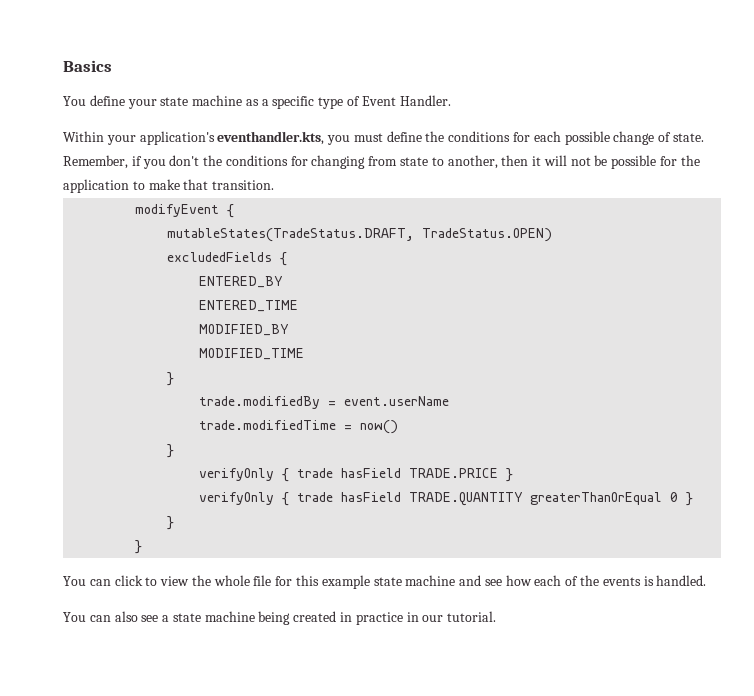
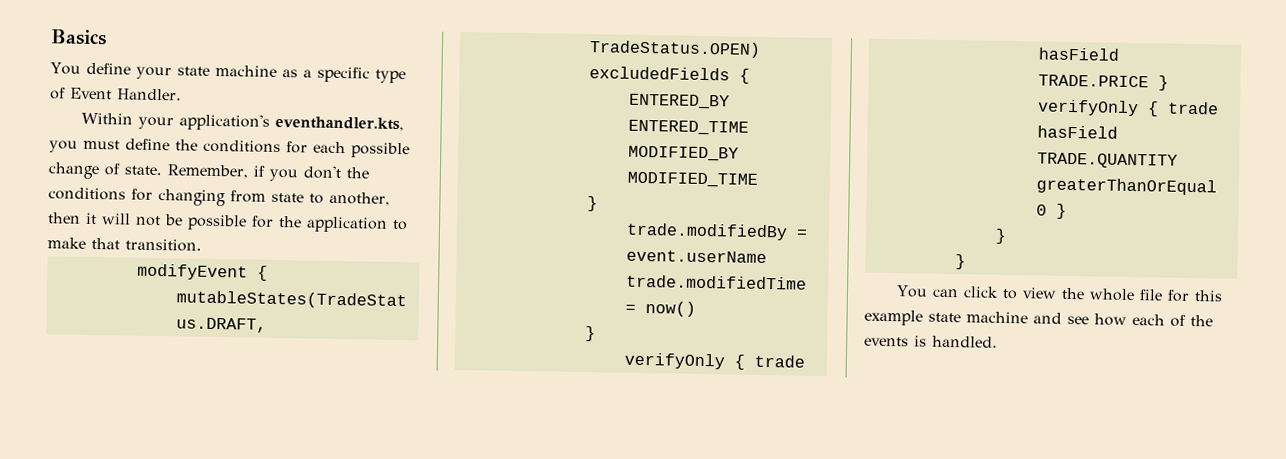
- You can also see a state machine being created in practice in our tutorial.

